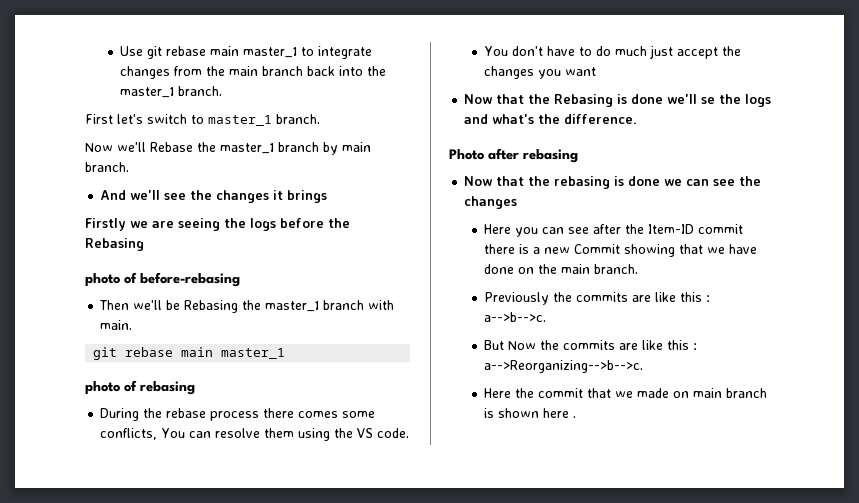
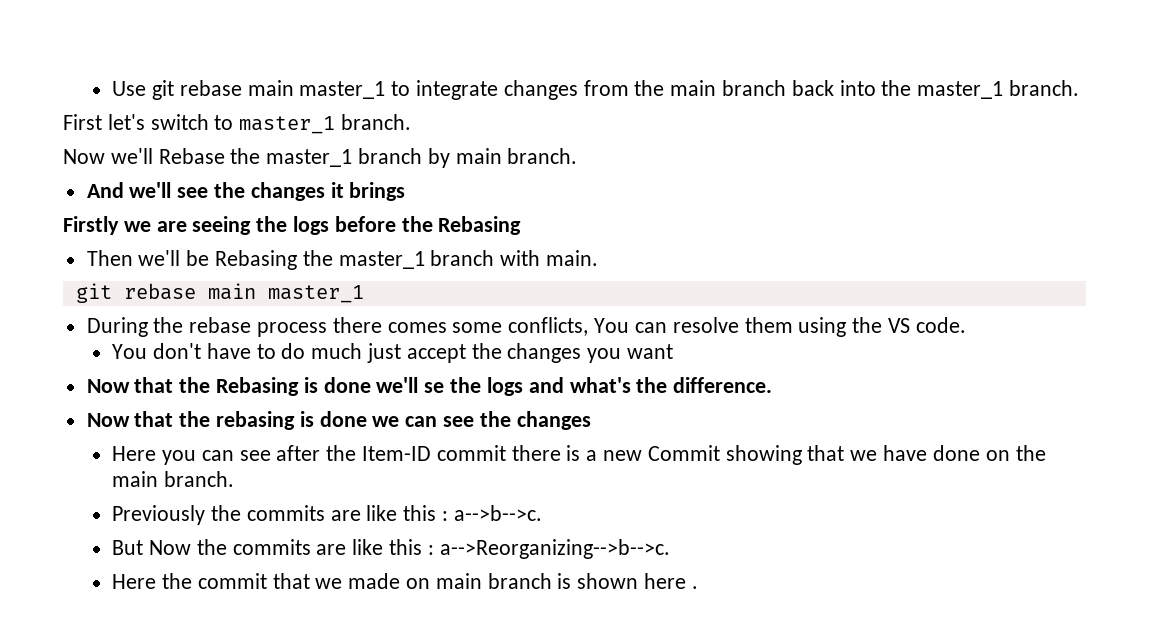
- photo of before-rebasing
- photo of rebasing
- Photo after rebasing

